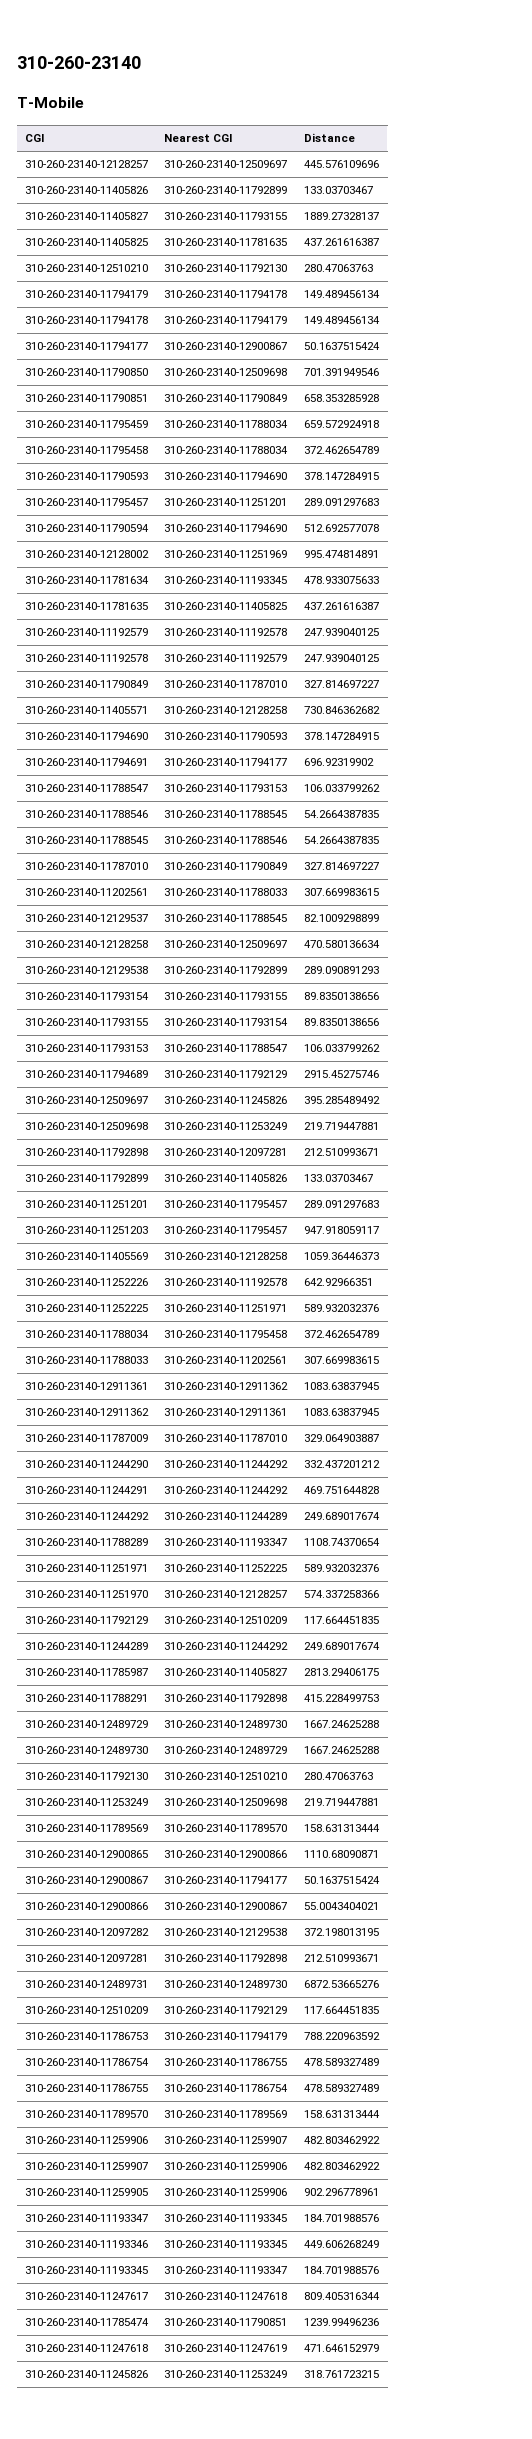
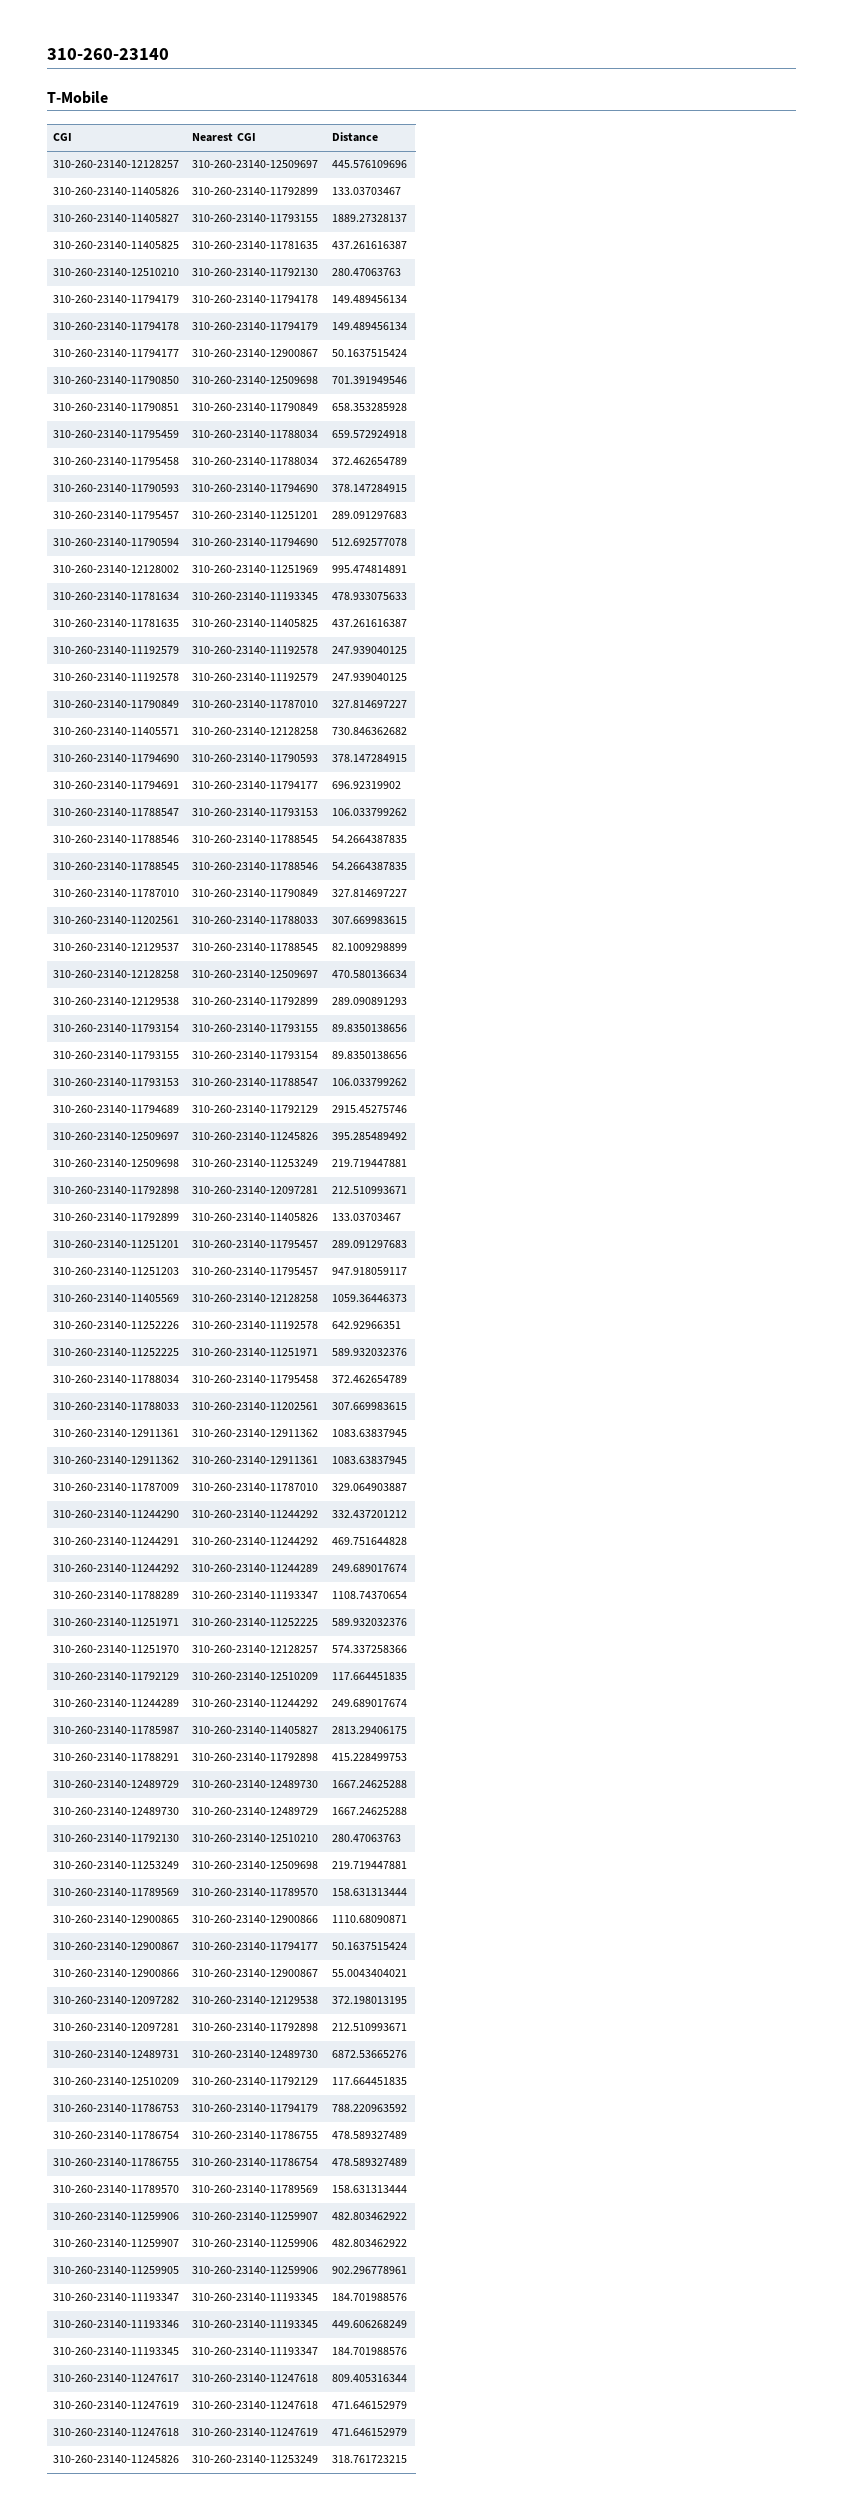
- 310-260-23140-11785474 | 310-260-23140-11790851 | 1239.99496236
+ 310-260-23140-11247619 | 310-260-23140-11247618 | 471.646152979

